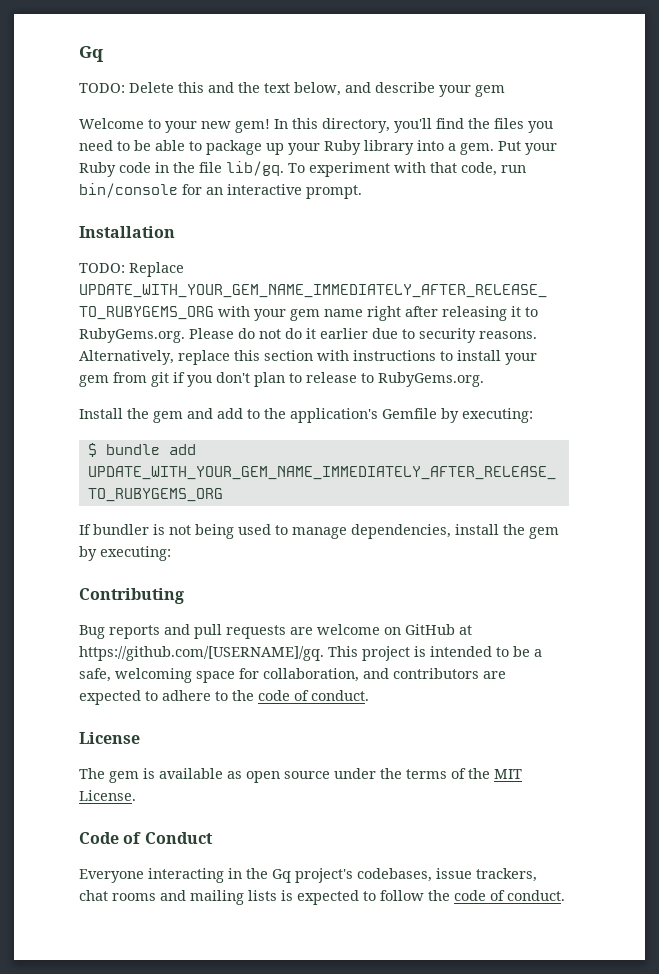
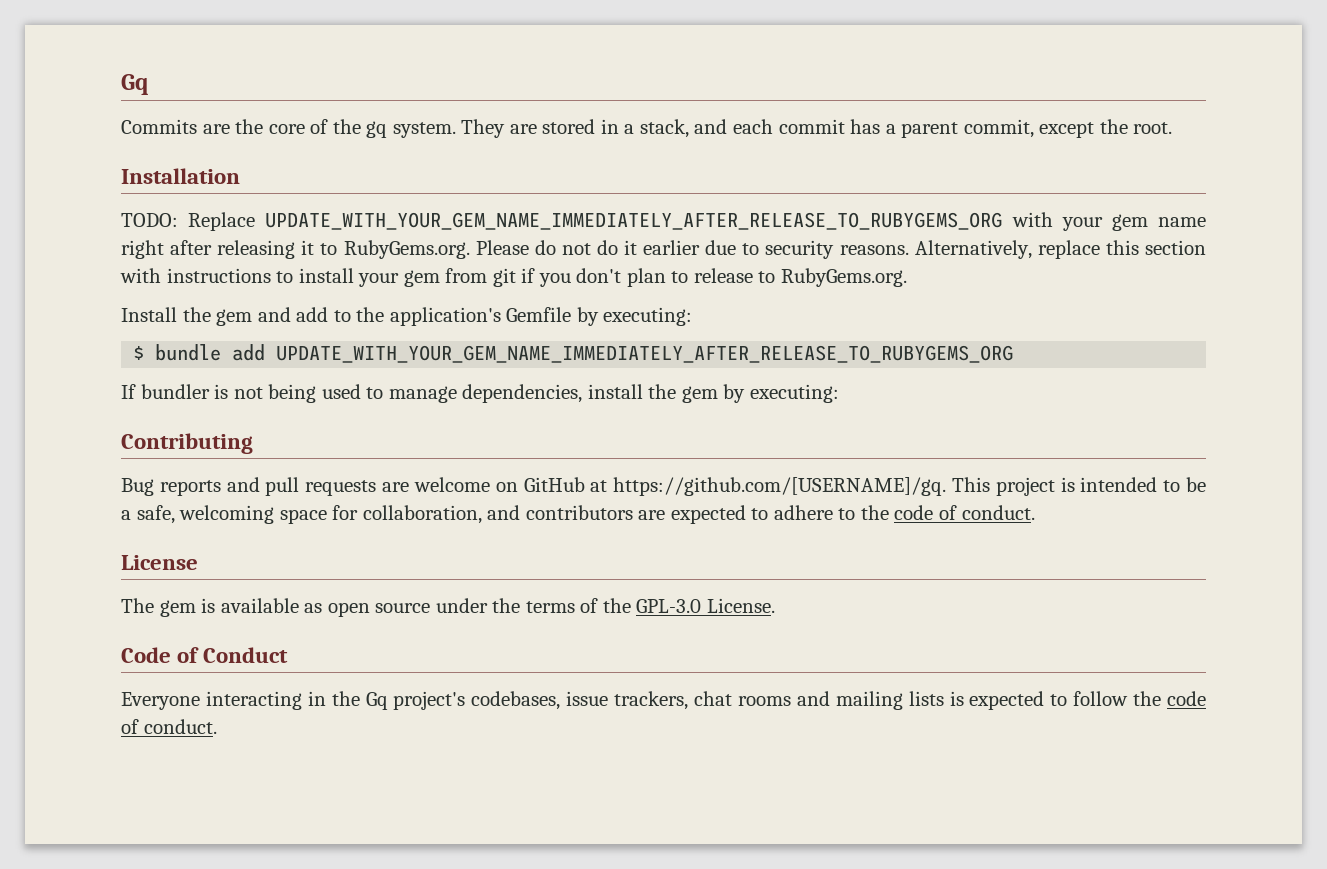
- TODO: Delete this and the text below, and describe your gem
- Welcome to your new gem! In this directory, you'll find the files you need to be able to package up your Ruby library into a gem. Put your Ruby code in the file lib/gq. To experiment with that code, run bin/console for an interactive prompt.
+ Commits are the core of the gq system. They are stored in a stack, and each commit has a parent commit, except the root.
- The gem is available as open source under the terms of the MIT License.
+ The gem is available as open source under the terms of the GPL-3.0 License.

